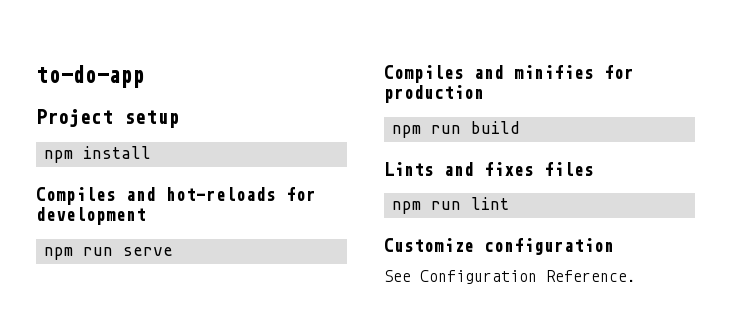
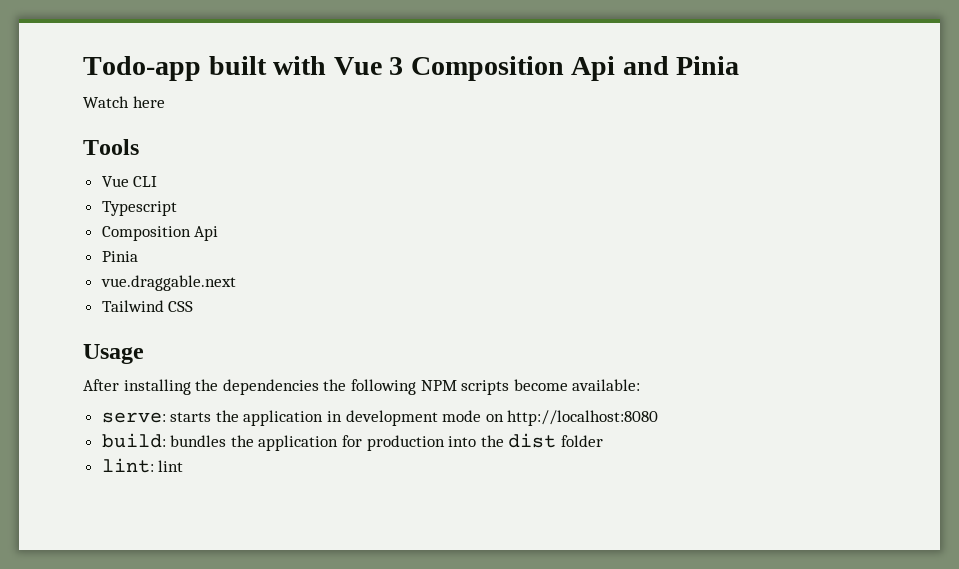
- to-do-app
- Project setup
- npm install
- Compiles and hot-reloads for development
- npm run serve
- Compiles and minifies for production
- npm run build
- Lints and fixes files
- npm run lint
- Customize configuration
- See Configuration Reference.
+ Todo-app built with Vue 3 Composition Api and Pinia
+ Watch here
+ Tools
+ Vue CLI
+ Typescript
+ Composition Api
+ Pinia
+ vue.draggable.next
+ Tailwind CSS
+ Usage
+ After installing the dependencies the following NPM scripts become available:
+ serve: starts the application in development mode on http://localhost:8080
+ build: bundles the application for production into the dist folder
+ lint: lint

